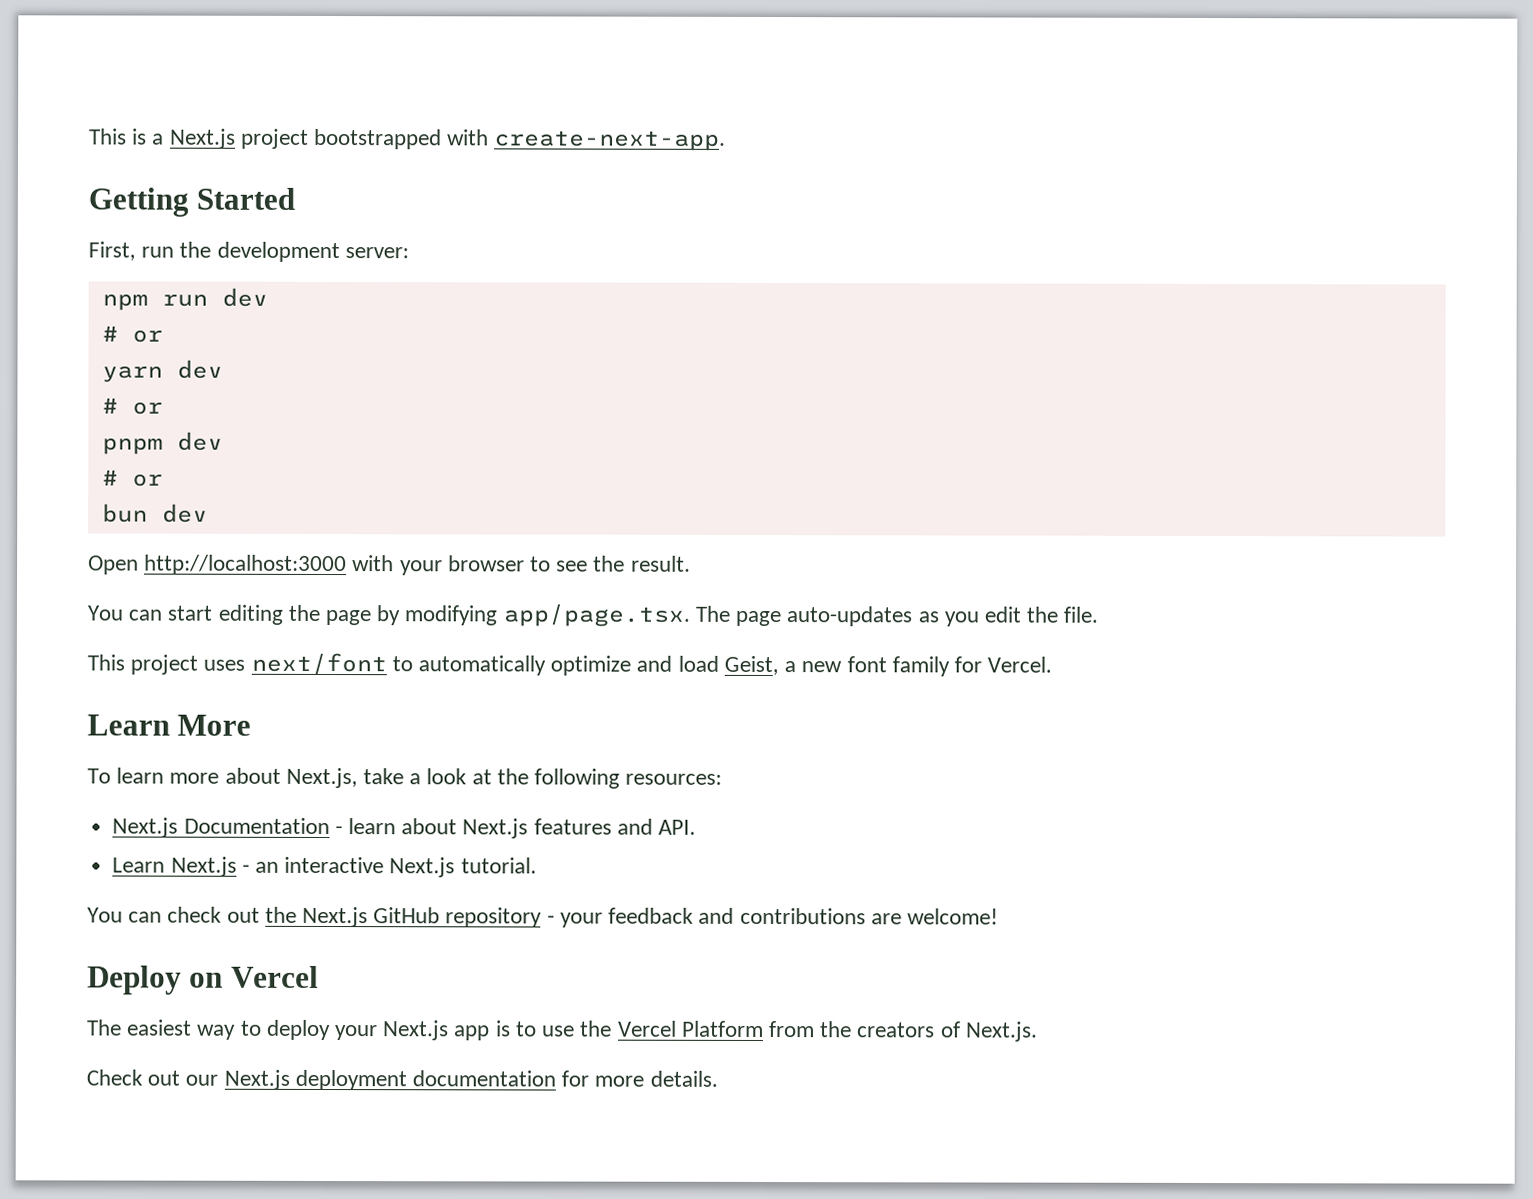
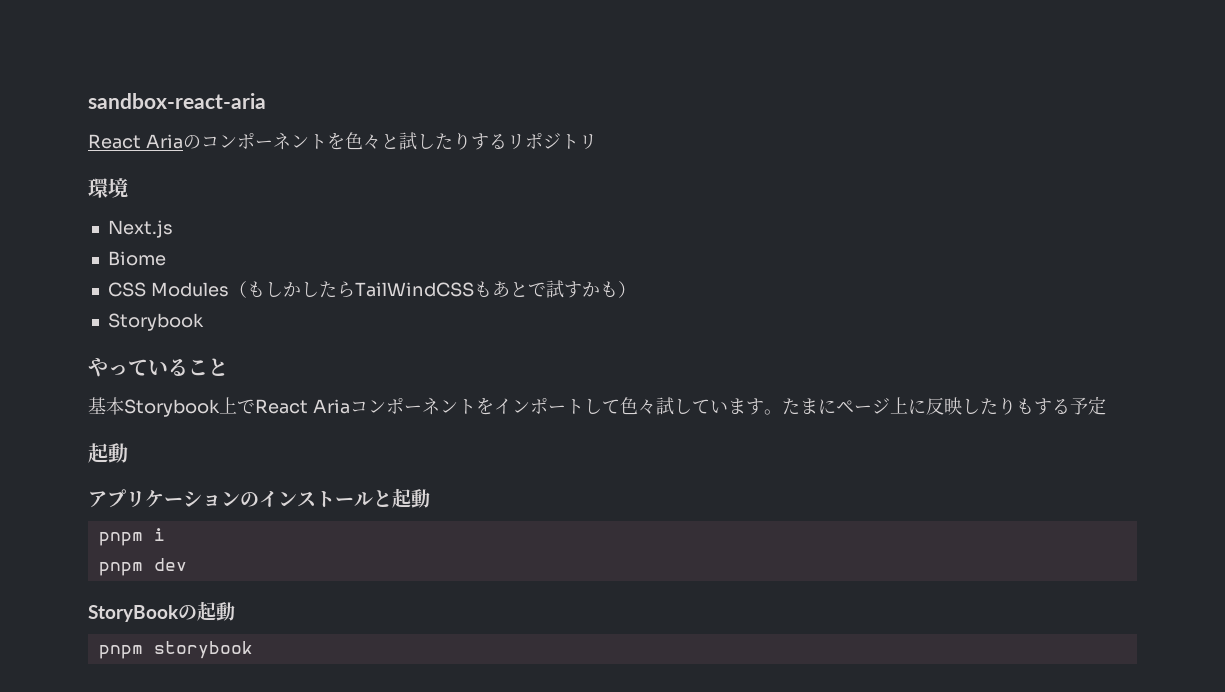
- This is a Next.js project bootstrapped with create-next-app.
- Getting Started
- First, run the development server:
- npm run dev
- # or
- yarn dev
- # or
+ sandbox-react-aria
+ React Ariaのコンポーネントを色々と試したりするリポジトリ
+ 環境
+ Next.js
+ Biome
+ CSS Modules（もしかしたらTailWindCSSもあとで試すかも）
+ Storybook
+ やっていること
+ 基本Storybook上でReact Ariaコンポーネントをインポートして色々試しています。たまにページ上に反映したりもする予定
+ 起動
+ アプリケーションのインストールと起動
+ pnpm i
  pnpm dev
- # or
- bun dev
- Open http://localhost:3000 with your browser to see the result.
- You can start editing the page by modifying app/page.tsx. The page auto-updates as you edit the file.
- This project uses next/font to automatically optimize and load Geist, a new font family for Vercel.
- Learn More
- To learn more about Next.js, take a look at the following resources:
- Next.js Documentation - learn about Next.js features and API.
- Learn Next.js - an interactive Next.js tutorial.
- You can check out the Next.js GitHub repository - your feedback and contributions are welcome!
- Deploy on Vercel
- The easiest way to deploy your Next.js app is to use the Vercel Platform from the creators of Next.js.
- Check out our Next.js deployment documentation for more details.
+ StoryBookの起動
+ pnpm storybook

